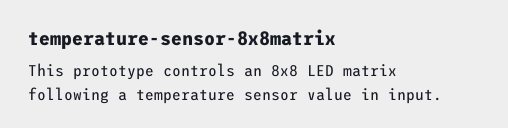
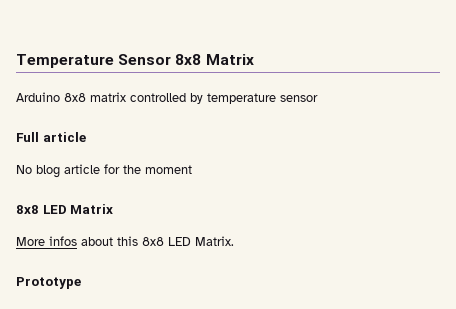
- temperature-sensor-8x8matrix
- This prototype controls an 8x8 LED matrix following a temperature sensor value in input.
+ Temperature Sensor 8x8 Matrix
+ Arduino 8x8 matrix controlled by temperature sensor
+ Full article
+ No blog article for the moment
+ 8x8 LED Matrix
+ More infos about this 8x8 LED Matrix.
+ Prototype

